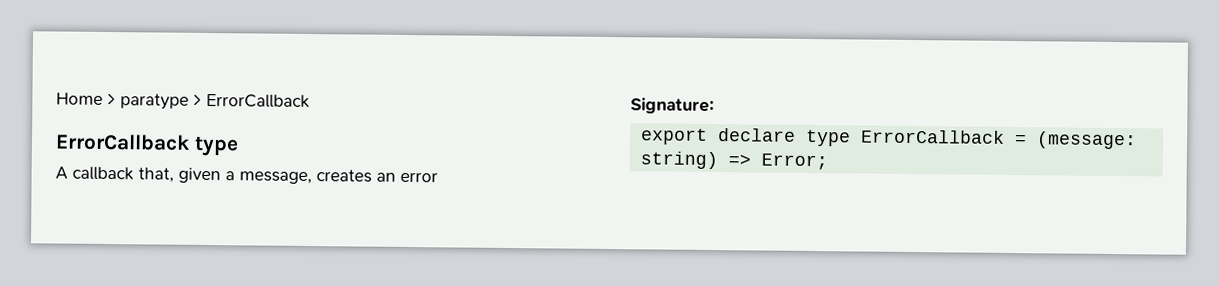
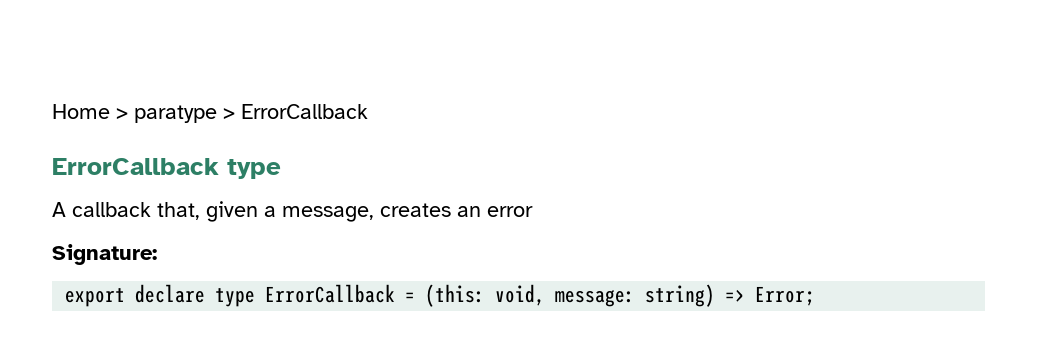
- export declare type ErrorCallback = (message: string) => Error;
+ export declare type ErrorCallback = (this: void, message: string) => Error;

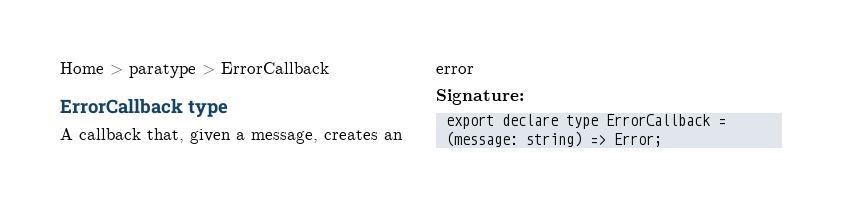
- export declare type ErrorCallback = (this: void, message: string) => Error;
+ export declare type ErrorCallback = (message: string) => Error;

